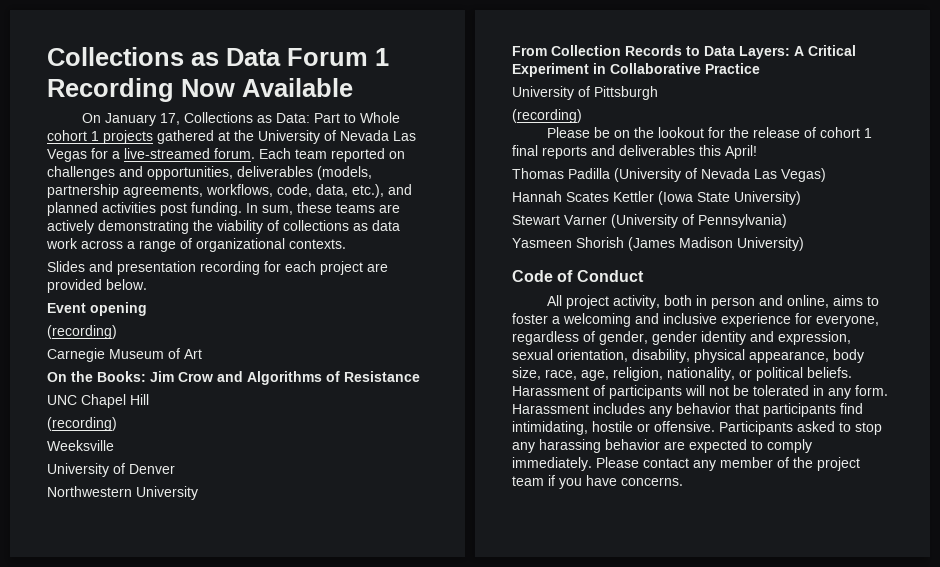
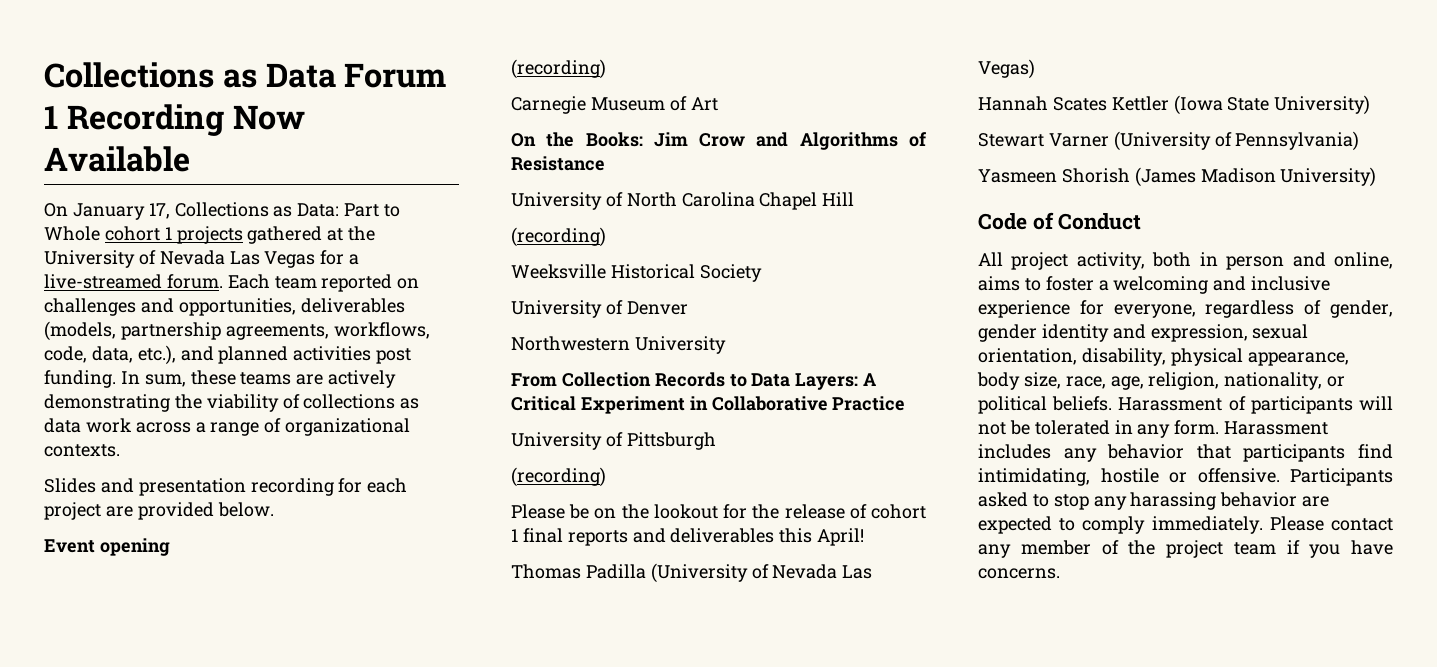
- UNC Chapel Hill
+ University of North Carolina Chapel Hill
- Weeksville
+ Weeksville Historical Society

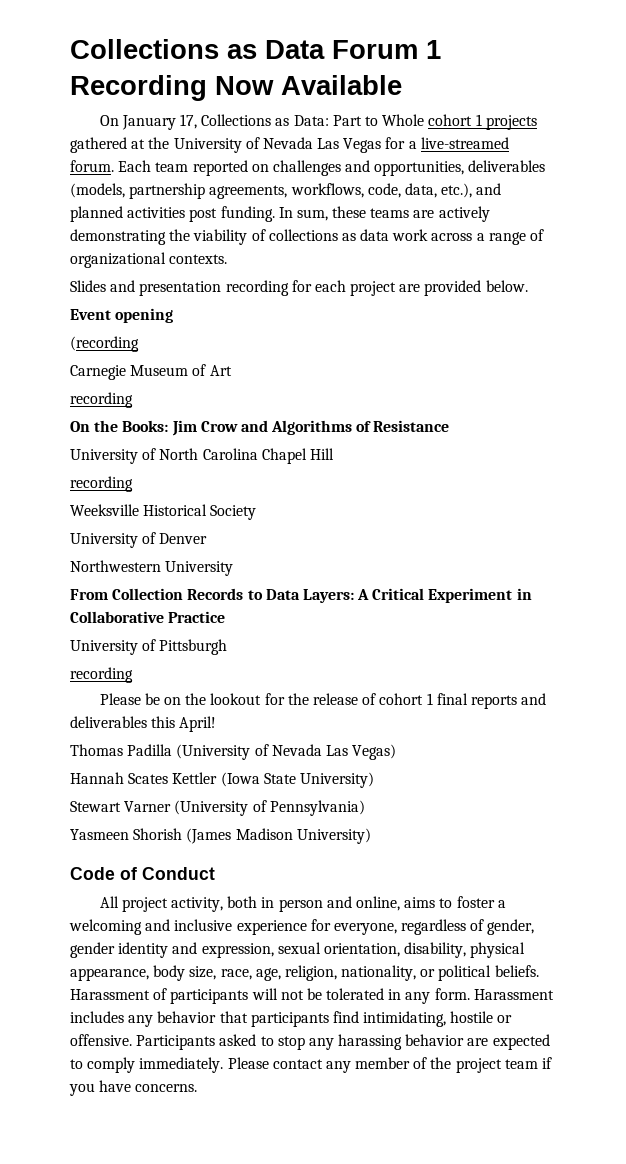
  Event opening
- (recording)
+ (recording
  Carnegie Museum of Art
+ recording
  University of North Carolina Chapel Hill
- (recording)
+ recording
  University of Pittsburgh
- (recording)
+ recording

